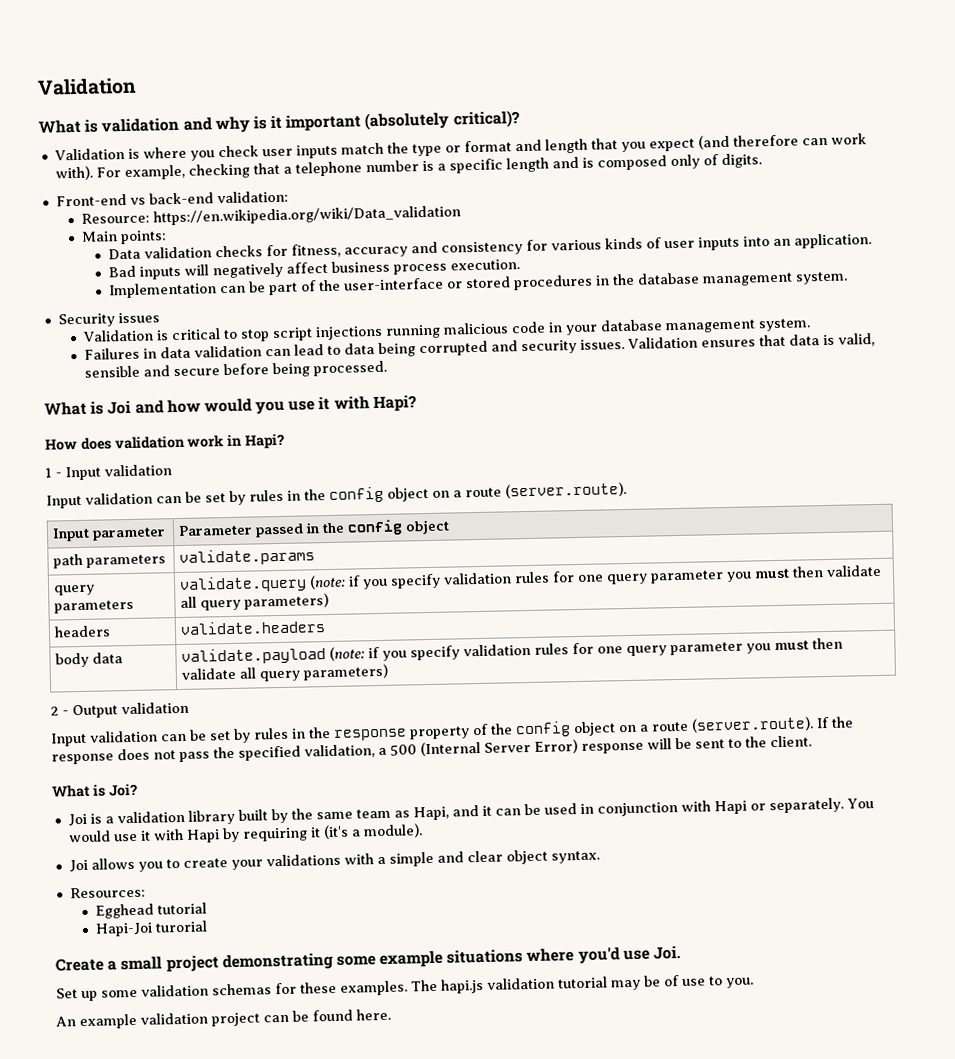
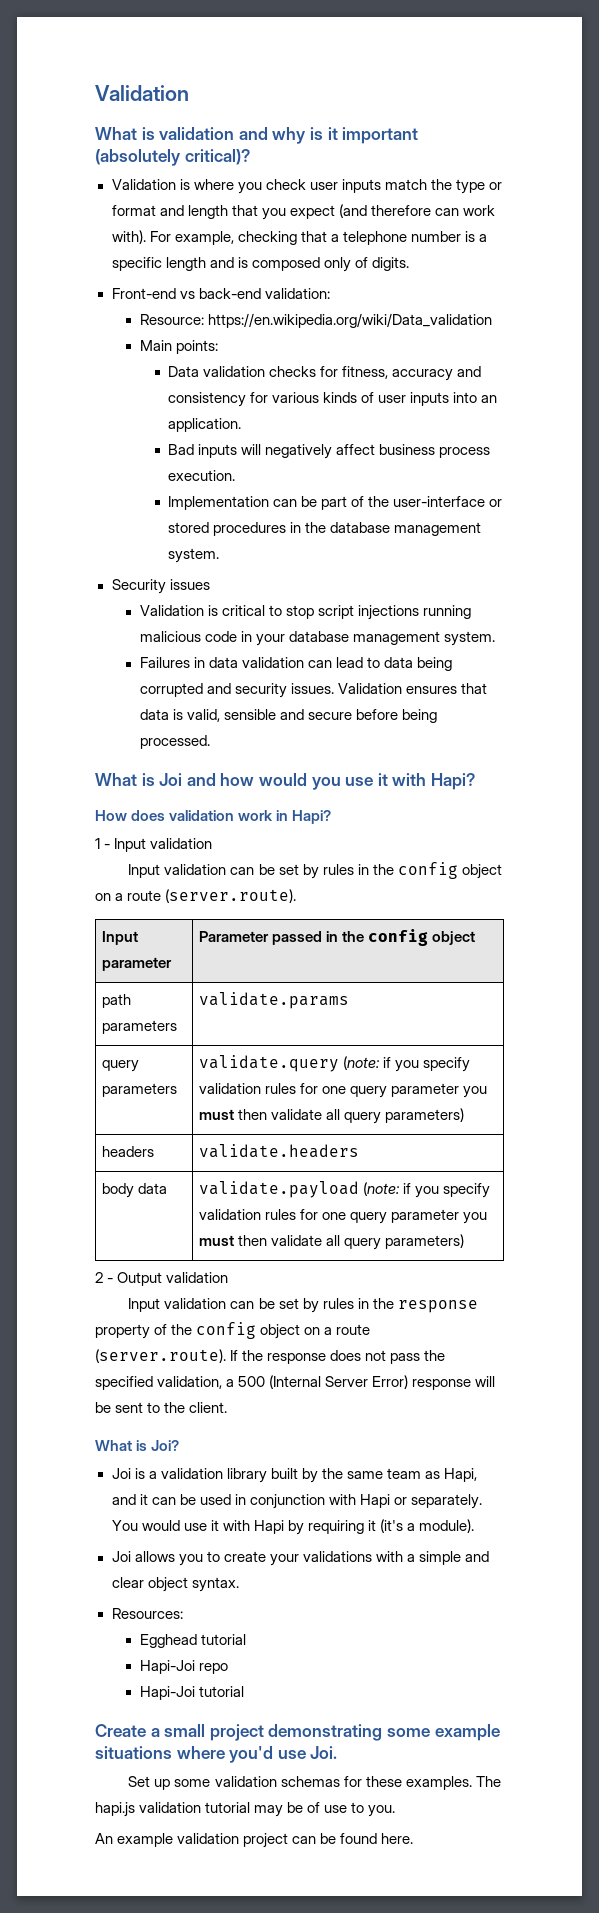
- Hapi-Joi turorial
+ Hapi-Joi repo
+ Hapi-Joi tutorial

